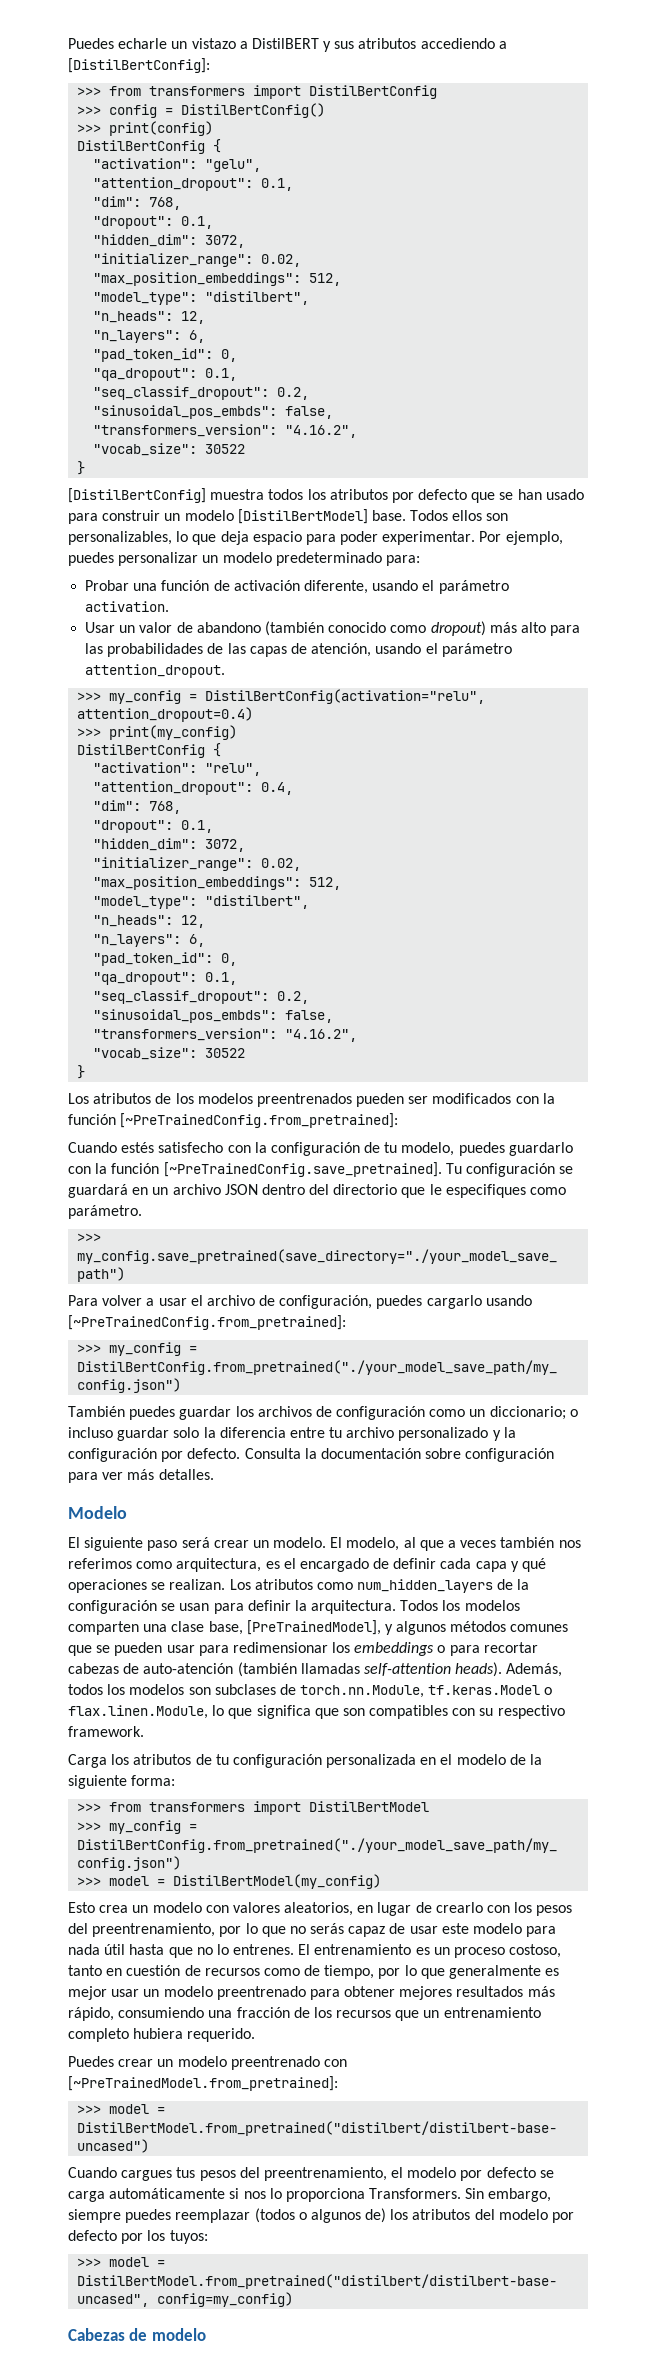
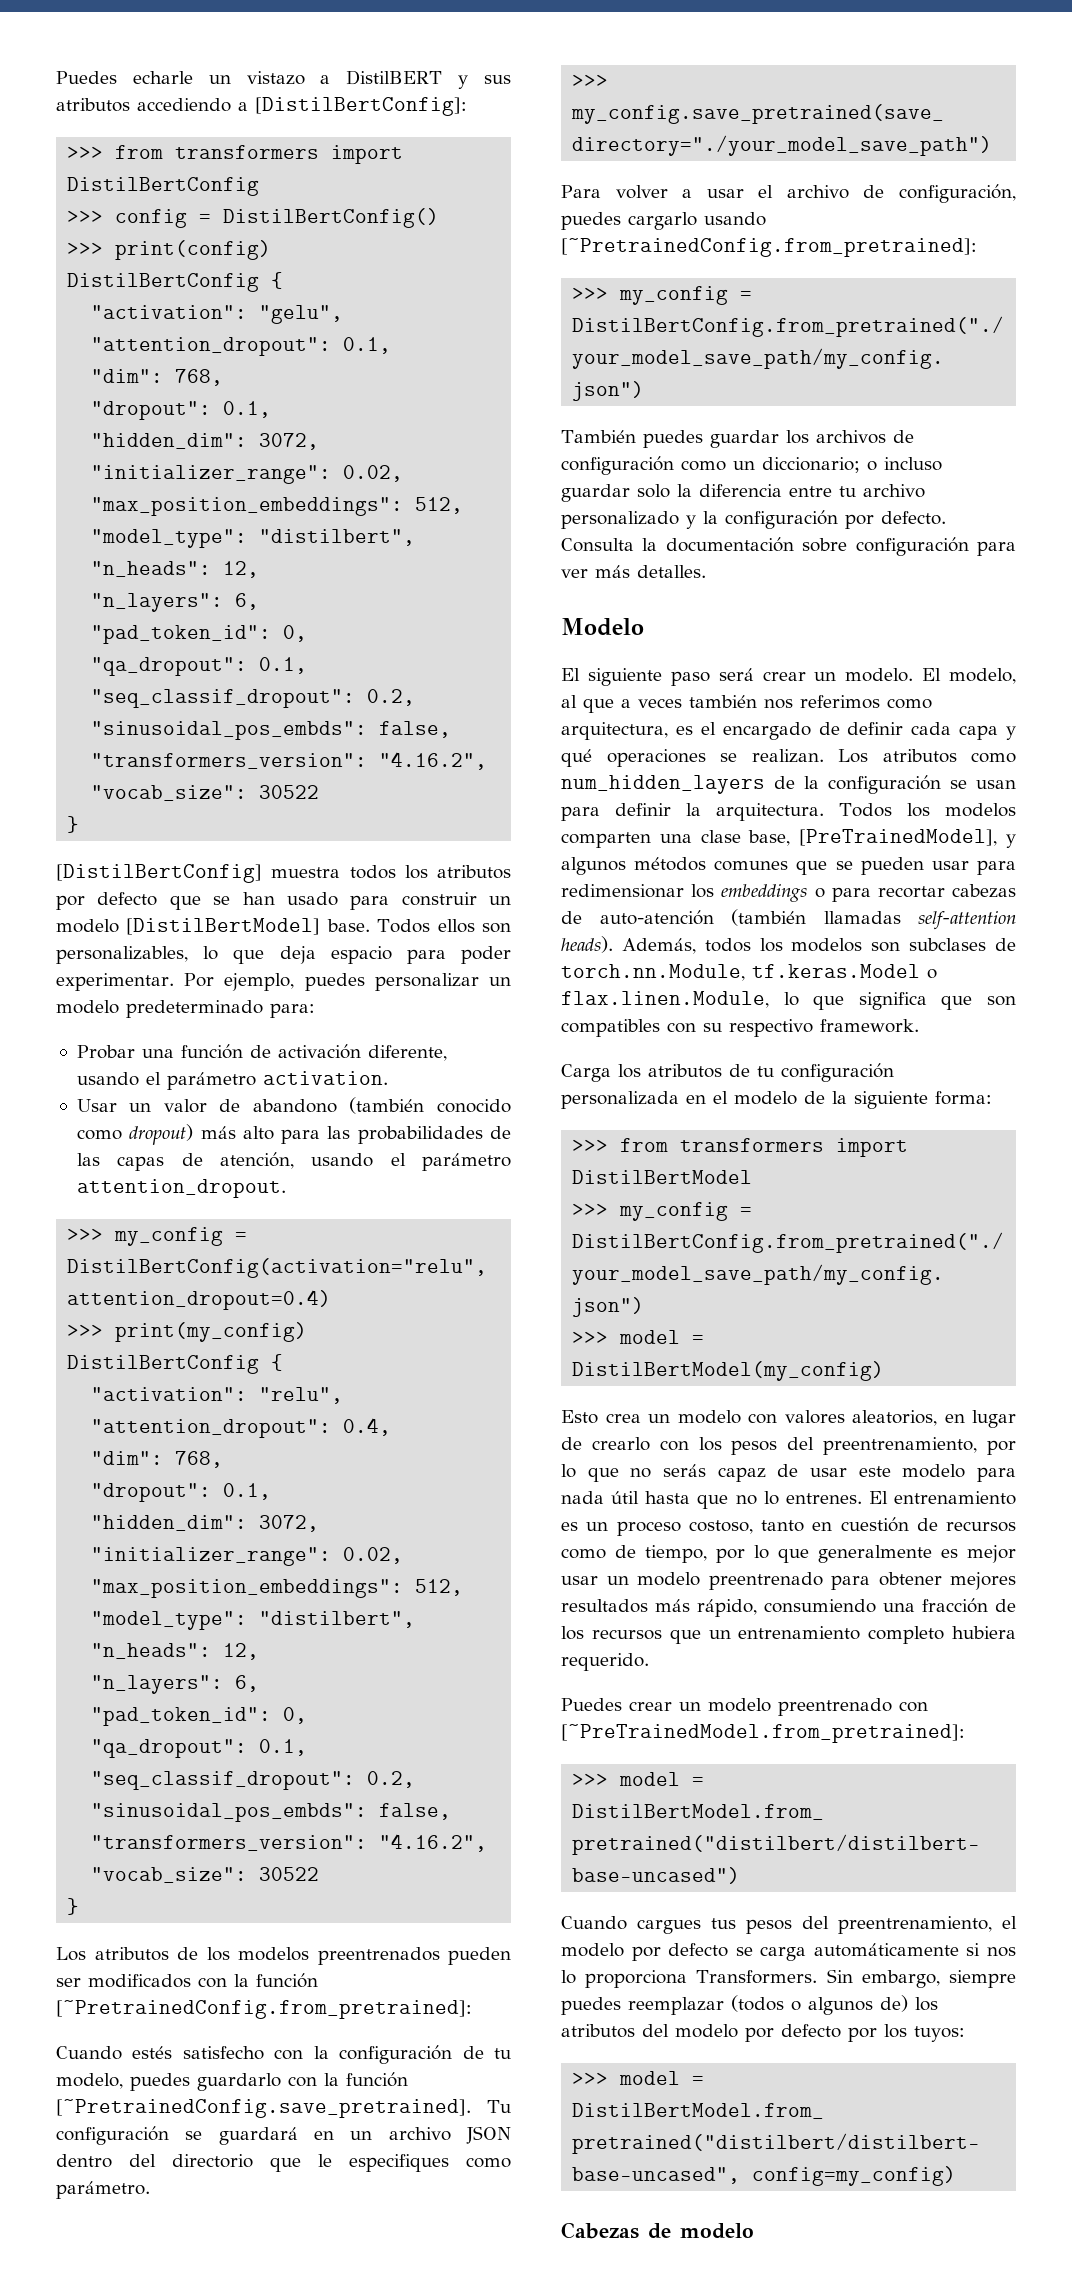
- Los atributos de los modelos preentrenados pueden ser modificados con la función [~PreTrainedConfig.from_pretrained]:
+ Los atributos de los modelos preentrenados pueden ser modificados con la función [~PretrainedConfig.from_pretrained]:
- Cuando estés satisfecho con la configuración de tu modelo, puedes guardarlo con la función [~PreTrainedConfig.save_pretrained]. Tu configuración se guardará en un archivo JSON dentro del directorio que le especifiques como parámetro.
+ Cuando estés satisfecho con la configuración de tu modelo, puedes guardarlo con la función [~PretrainedConfig.save_pretrained]. Tu configuración se guardará en un archivo JSON dentro del directorio que le especifiques como parámetro.
- Para volver a usar el archivo de configuración, puedes cargarlo usando [~PreTrainedConfig.from_pretrained]:
+ Para volver a usar el archivo de configuración, puedes cargarlo usando [~PretrainedConfig.from_pretrained]:

